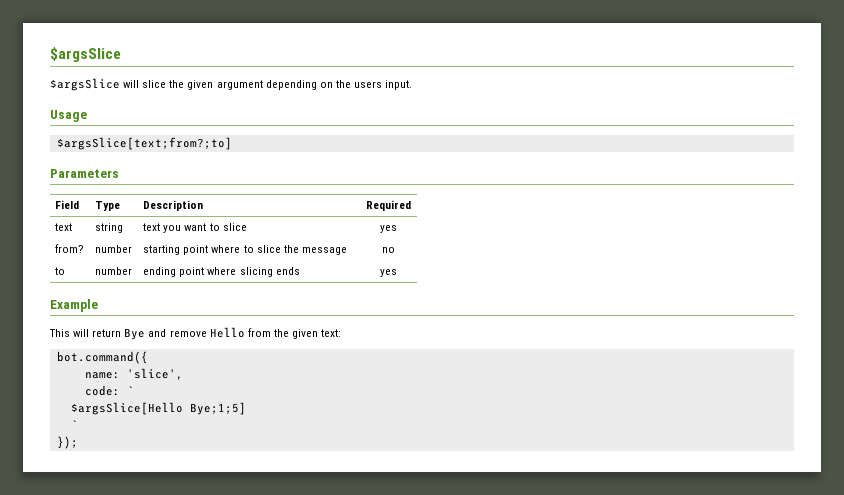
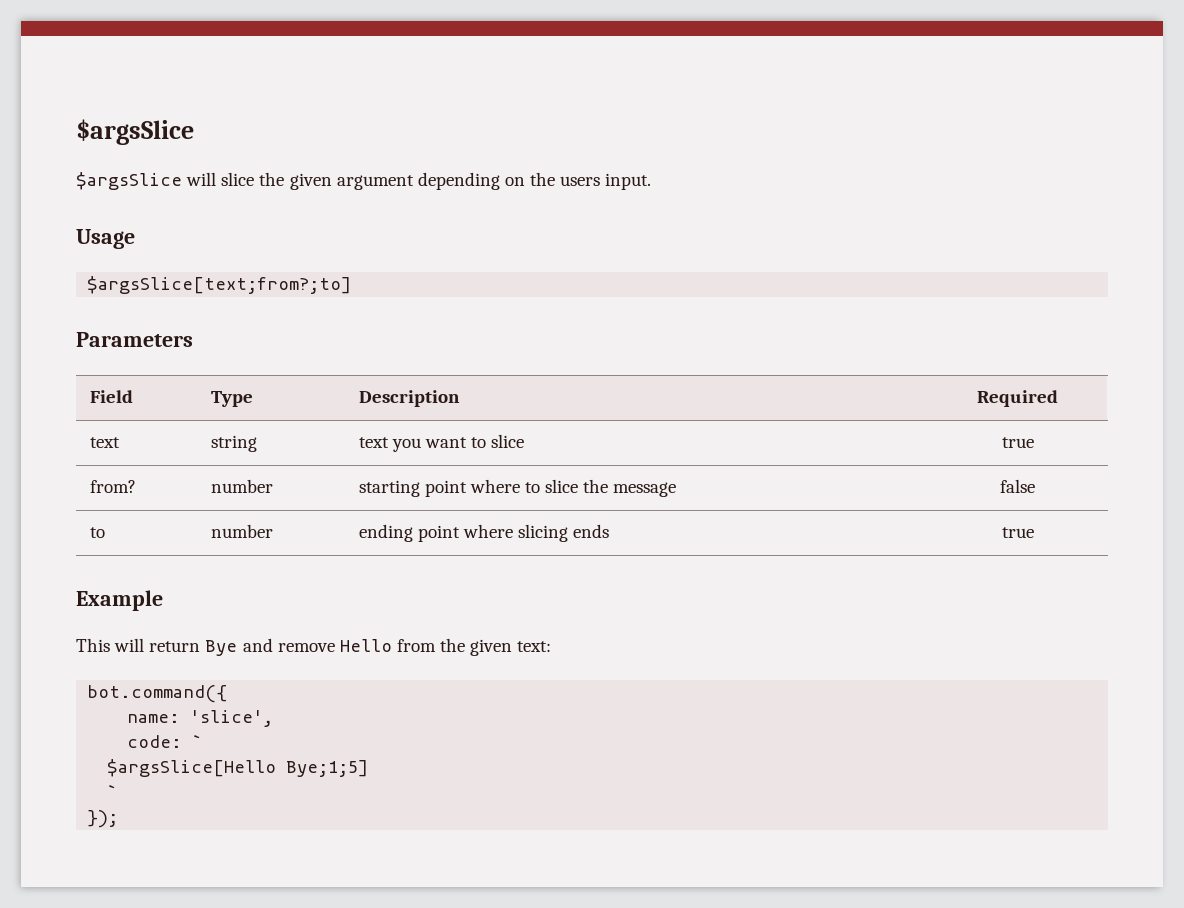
- text | string | text you want to slice | yes
+ text | string | text you want to slice | true
- from? | number | starting point where to slice the message | no
+ from? | number | starting point where to slice the message | false
- to | number | ending point where slicing ends | yes
+ to | number | ending point where slicing ends | true

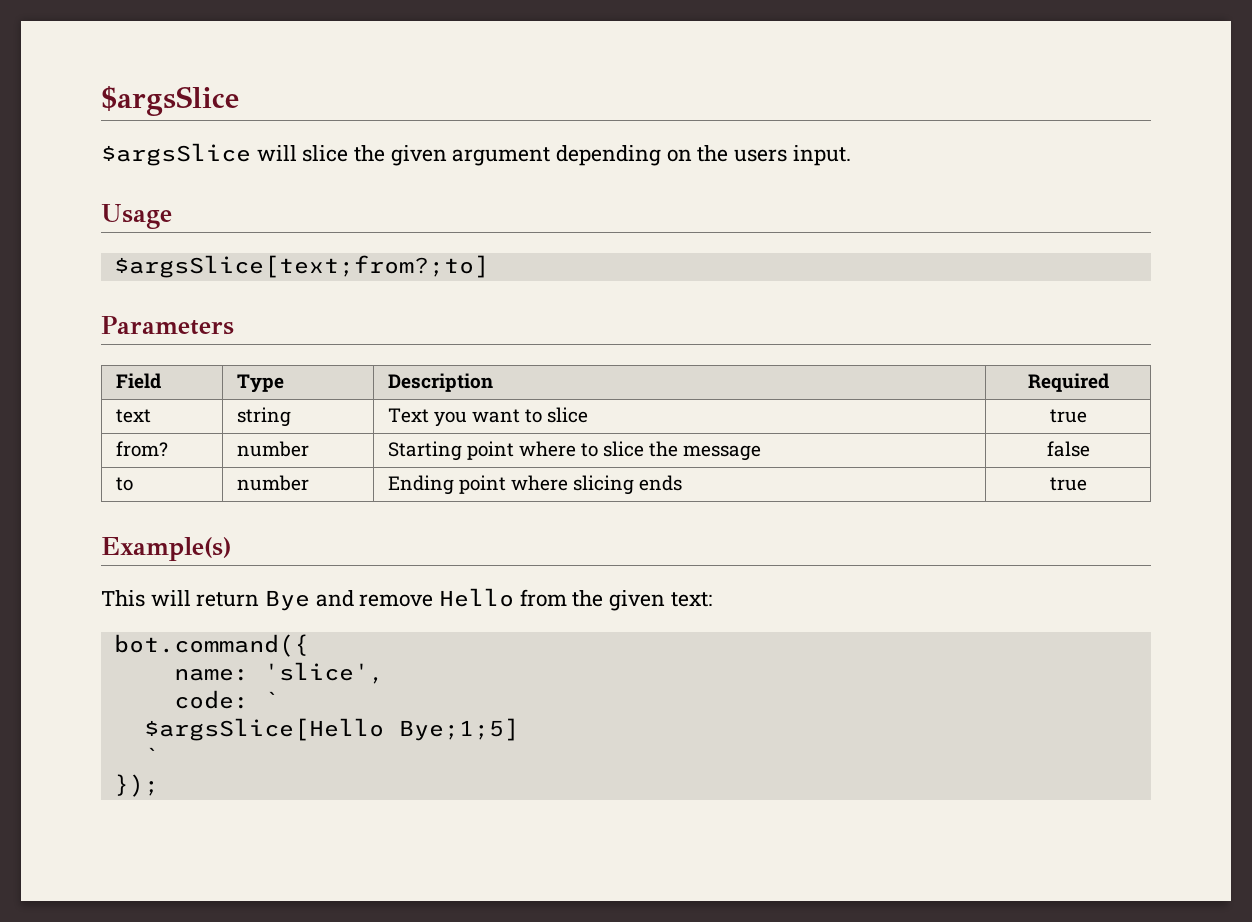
- text | string | text you want to slice | true
+ text | string | Text you want to slice | true
- from? | number | starting point where to slice the message | false
+ from? | number | Starting point where to slice the message | false
- to | number | ending point where slicing ends | true
+ to | number | Ending point where slicing ends | true
- Example
+ Example(s)

